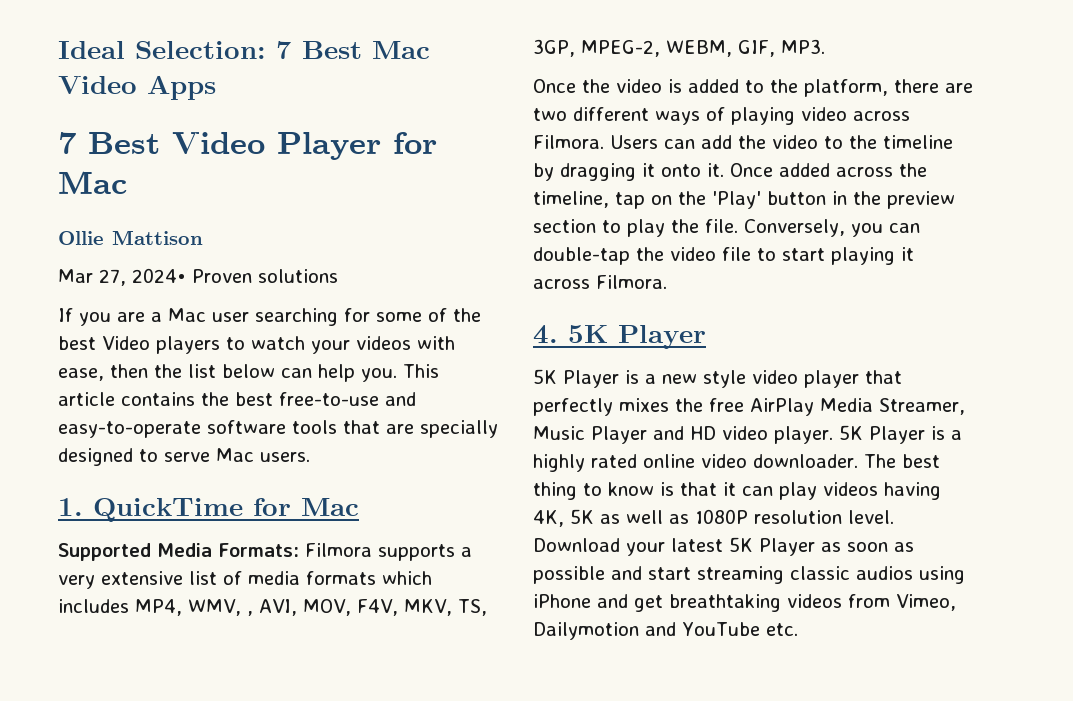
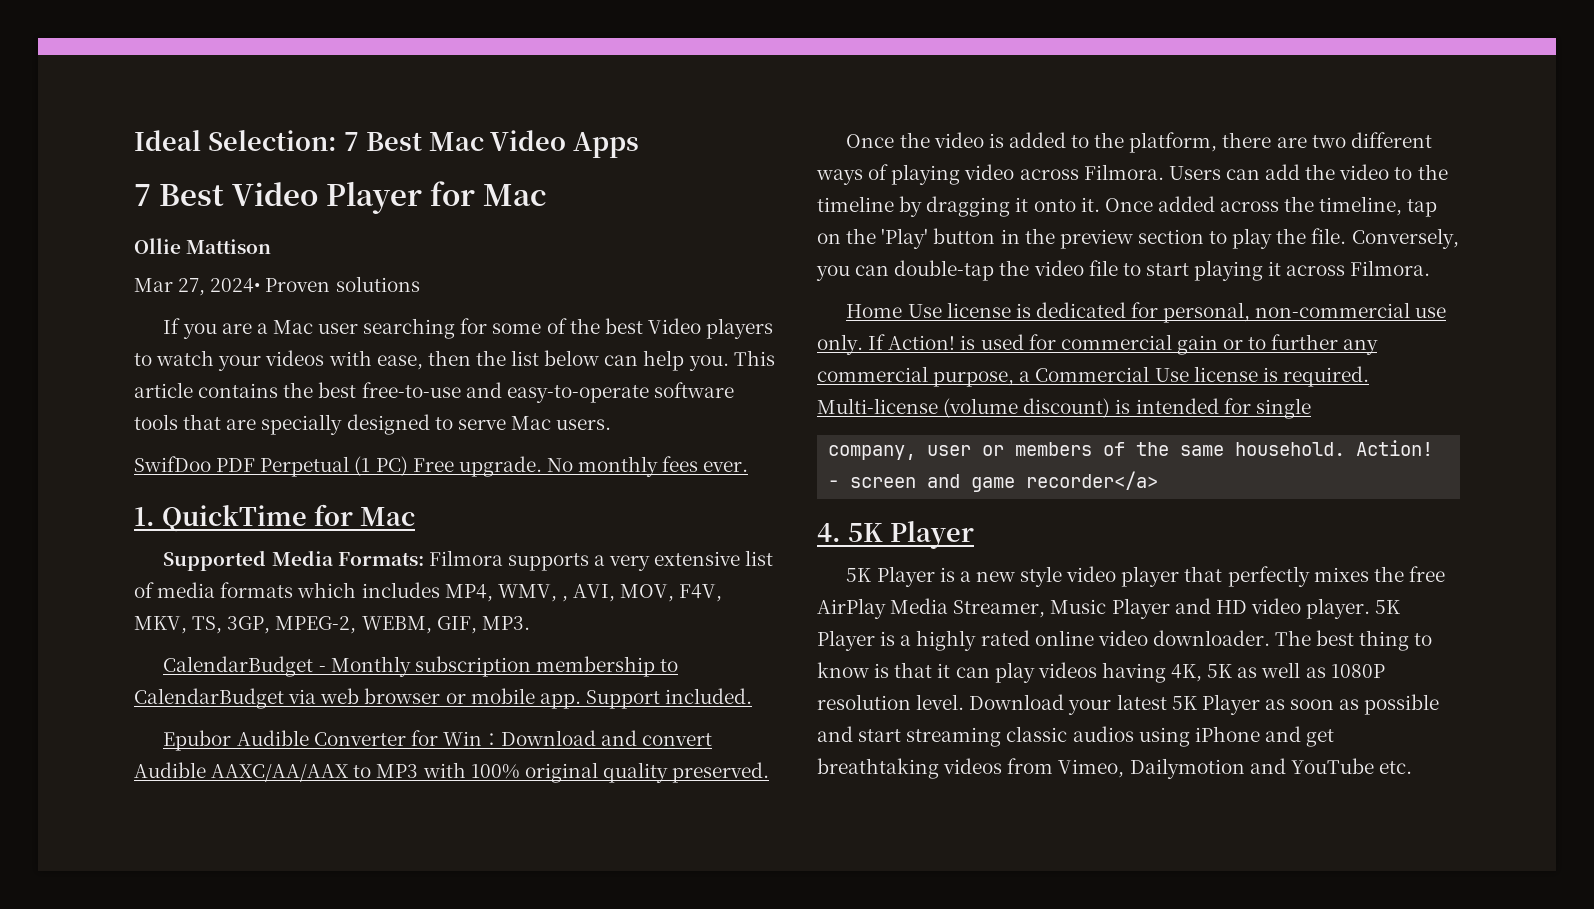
+ SwifDoo PDF Perpetual (1 PC) Free upgrade. No monthly fees ever.
+ CalendarBudget - Monthly subscription membership to CalendarBudget via web browser or mobile app. Support included.
+ Epubor Audible Converter for Win：Download and convert Audible AAXC/AA/AAX to MP3 with 100% original quality preserved.
+ Home Use license is dedicated for personal, non-commercial use only. If Action! is used for commercial gain or to further any commercial purpose, a Commercial Use license is required. Multi-license (volume discount) is intended for single
+ company, user or members of the same household. Action! - screen and game recorder</a>

